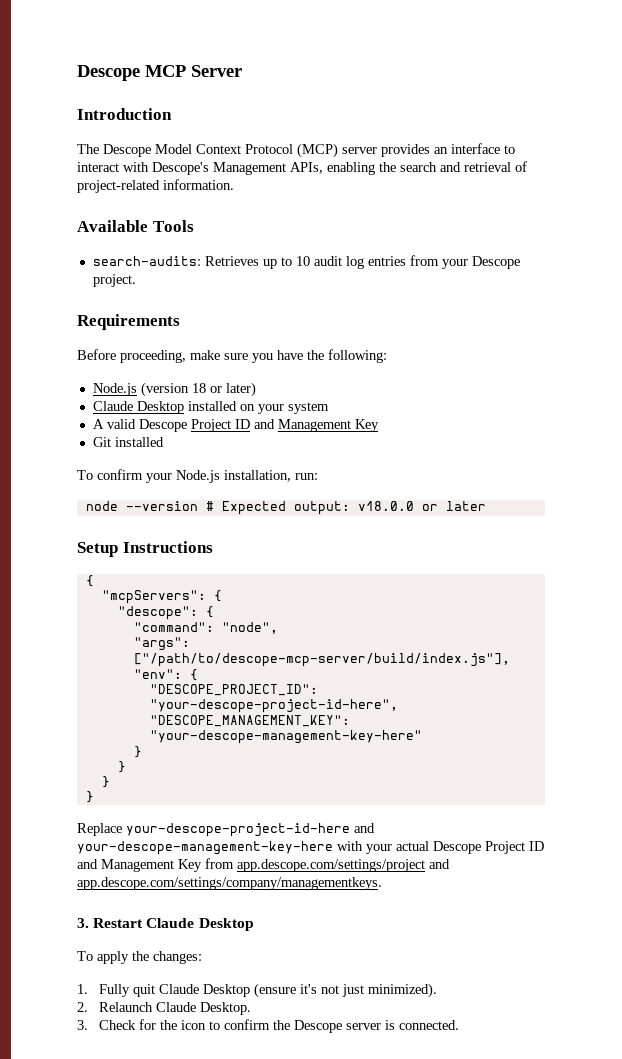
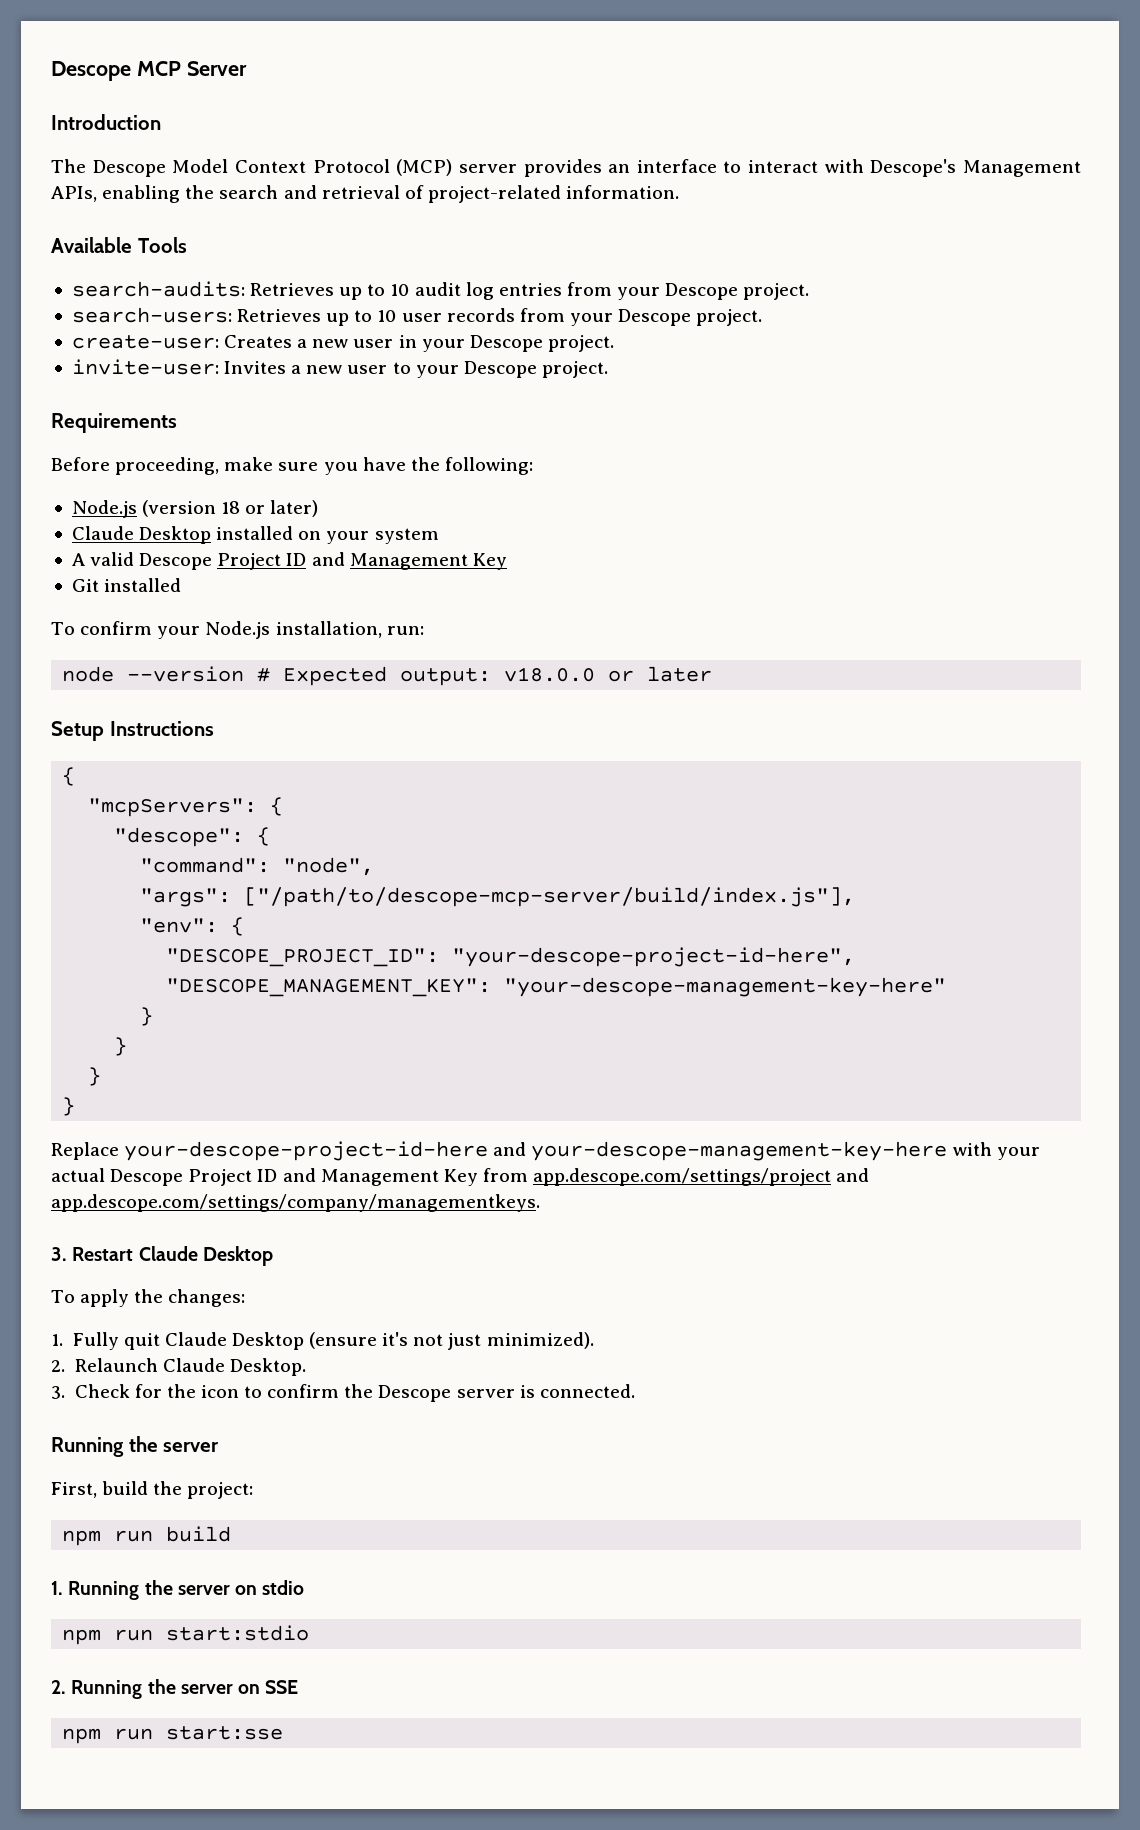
+ search-users: Retrieves up to 10 user records from your Descope project.
+ create-user: Creates a new user in your Descope project.
+ invite-user: Invites a new user to your Descope project.
  3. Check for the icon to confirm the Descope server is connected.
+ Running the server
+ First, build the project:
+ npm run build
+ 1. Running the server on stdio
+ npm run start:stdio
+ 2. Running the server on SSE
+ npm run start:sse

